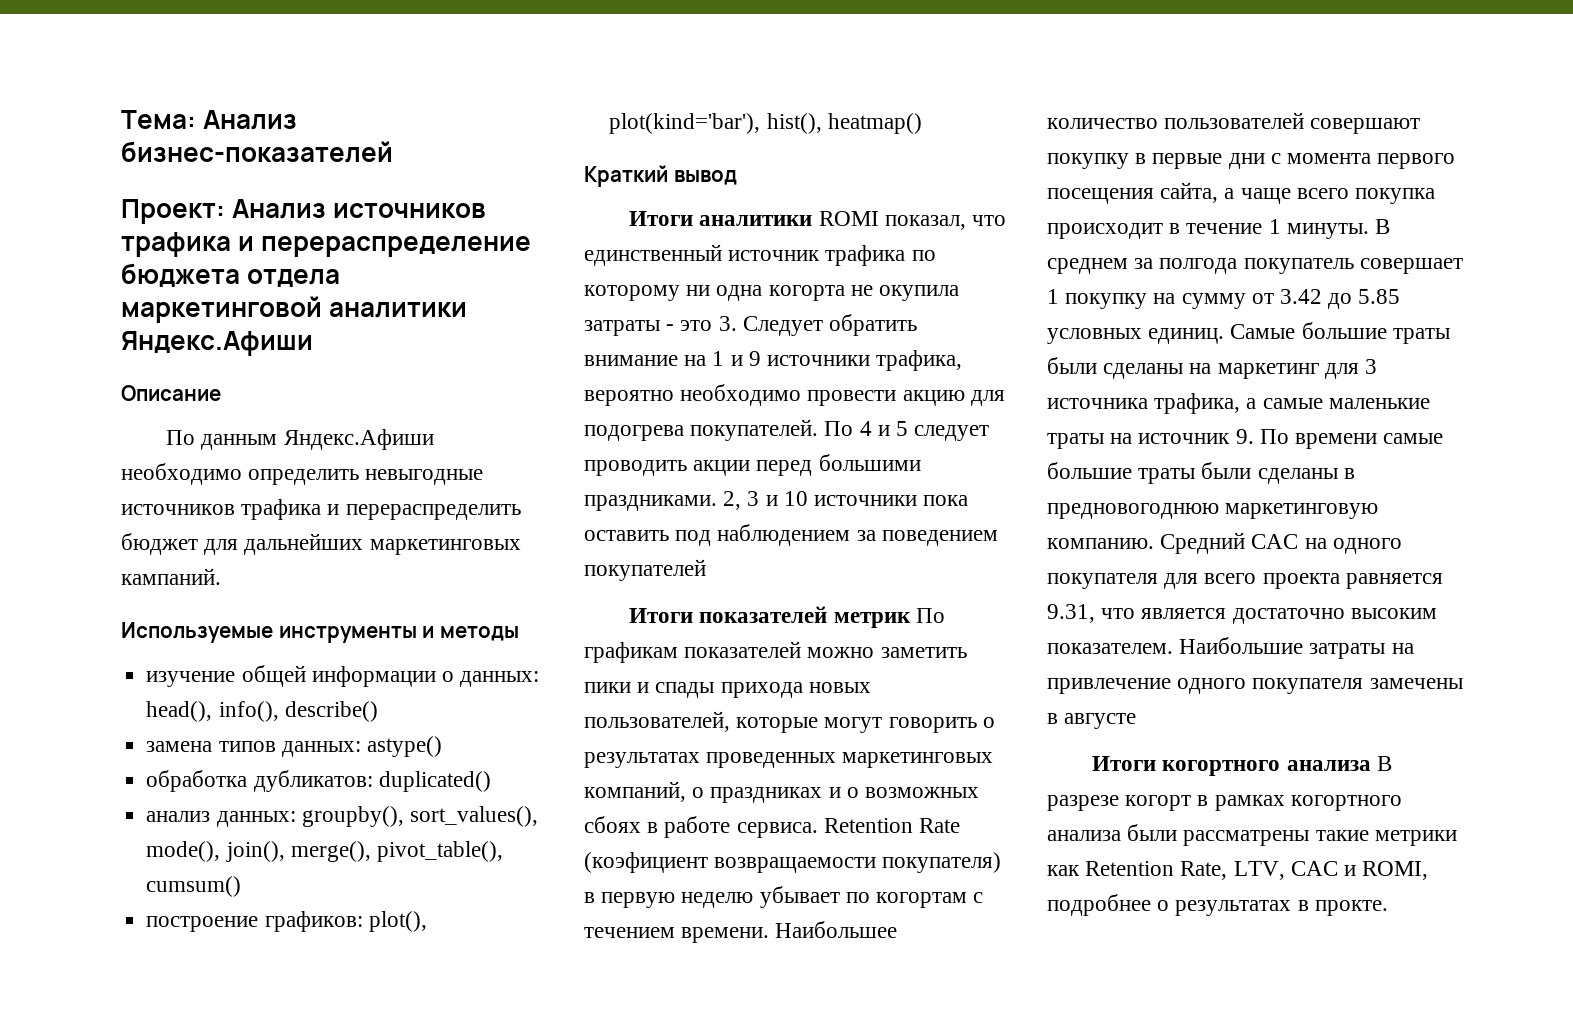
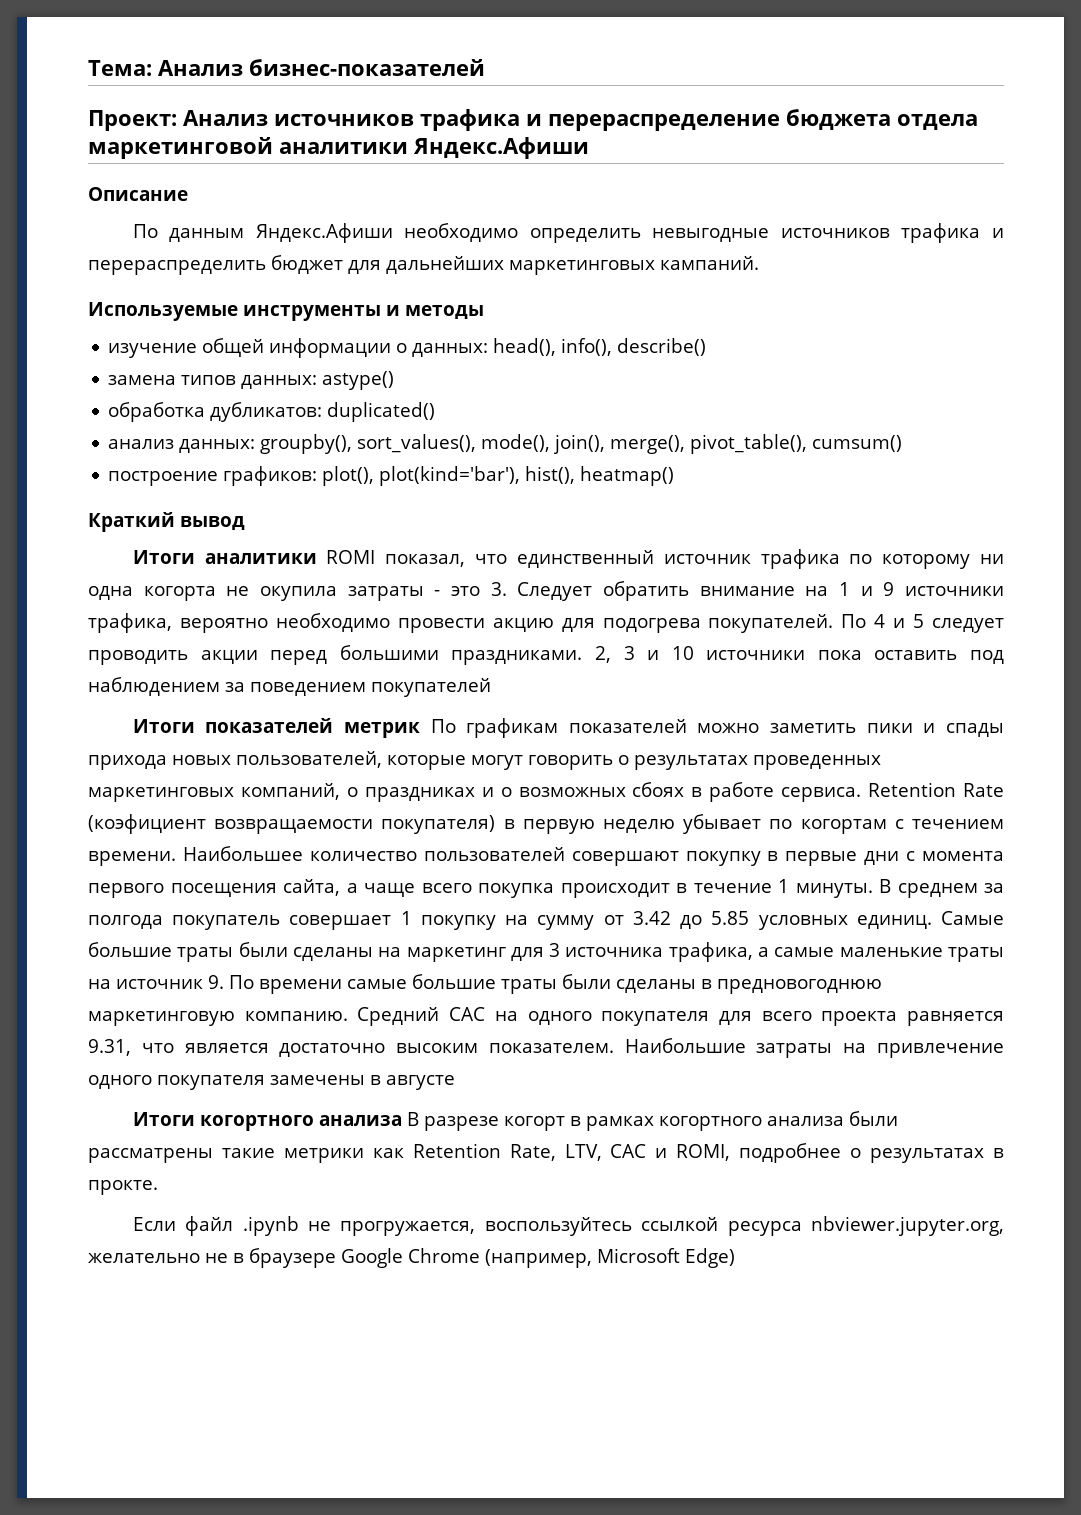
+ Если файл .ipynb не прогружается, воспользуйтесь ссылкой ресурса nbviewer.jupyter.org, желательно не в браузере Google Chrome (например, Microsoft Edge)

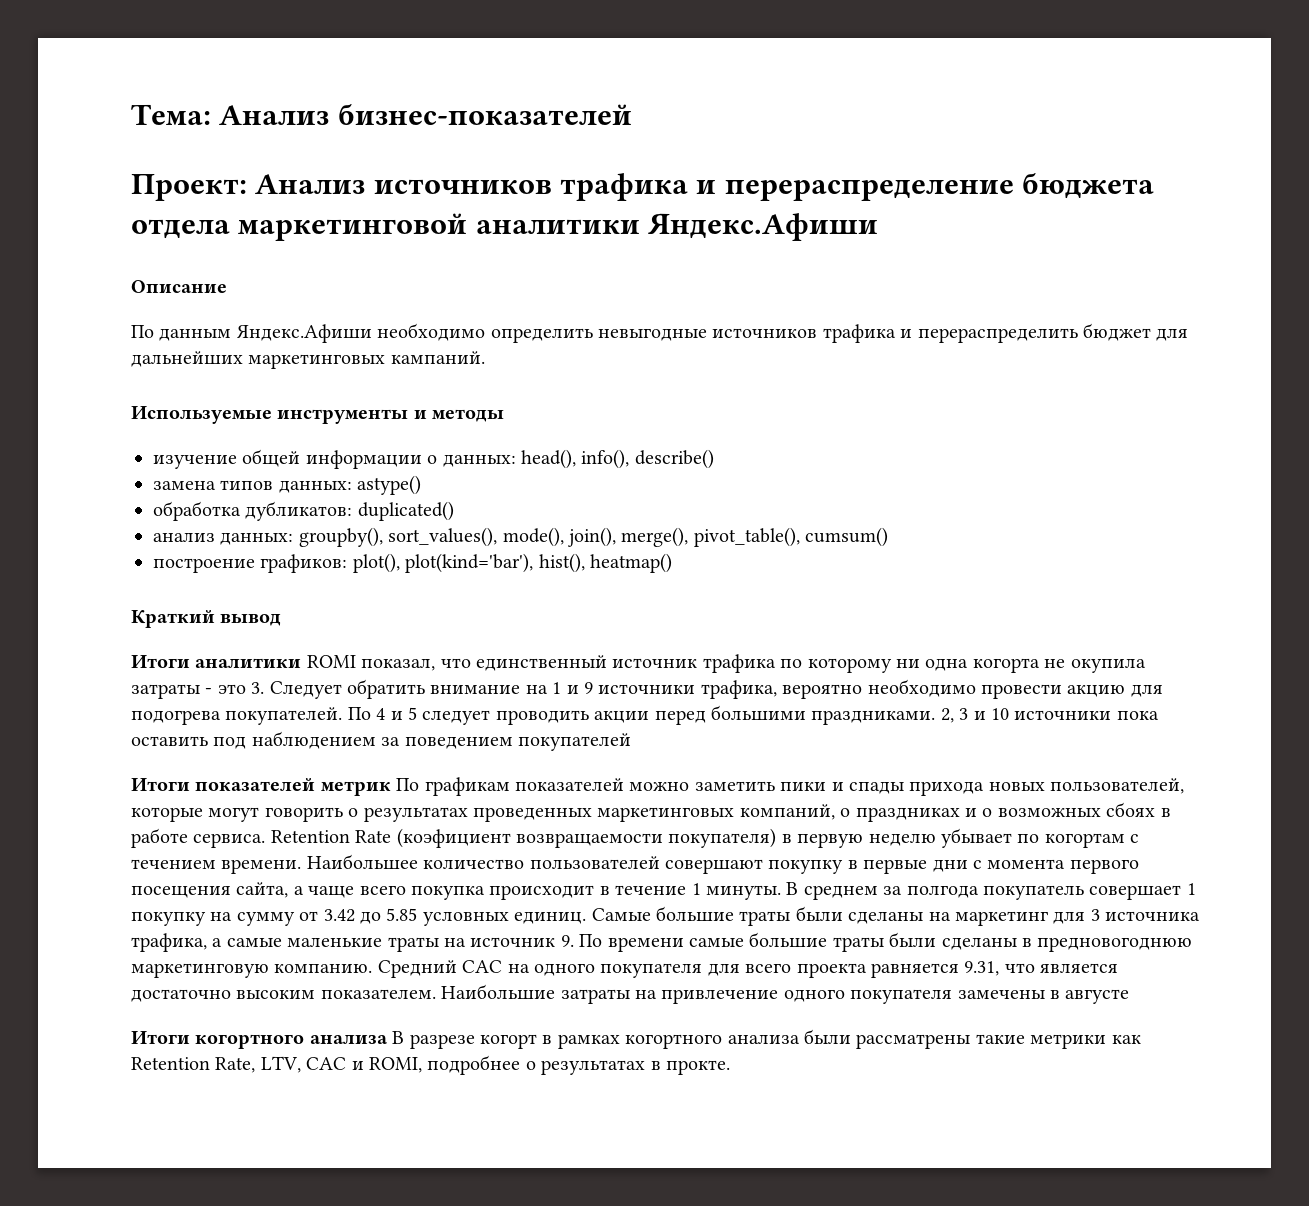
- Если файл .ipynb не прогружается, воспользуйтесь ссылкой ресурса nbviewer.jupyter.org, желательно не в браузере Google Chrome (например, Microsoft Edge)

